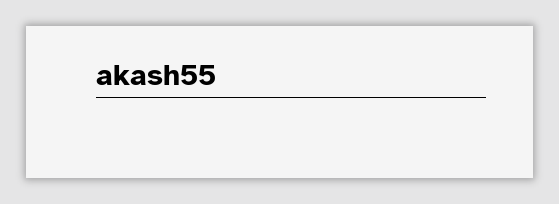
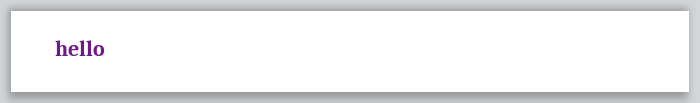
- akash55
+ hello

